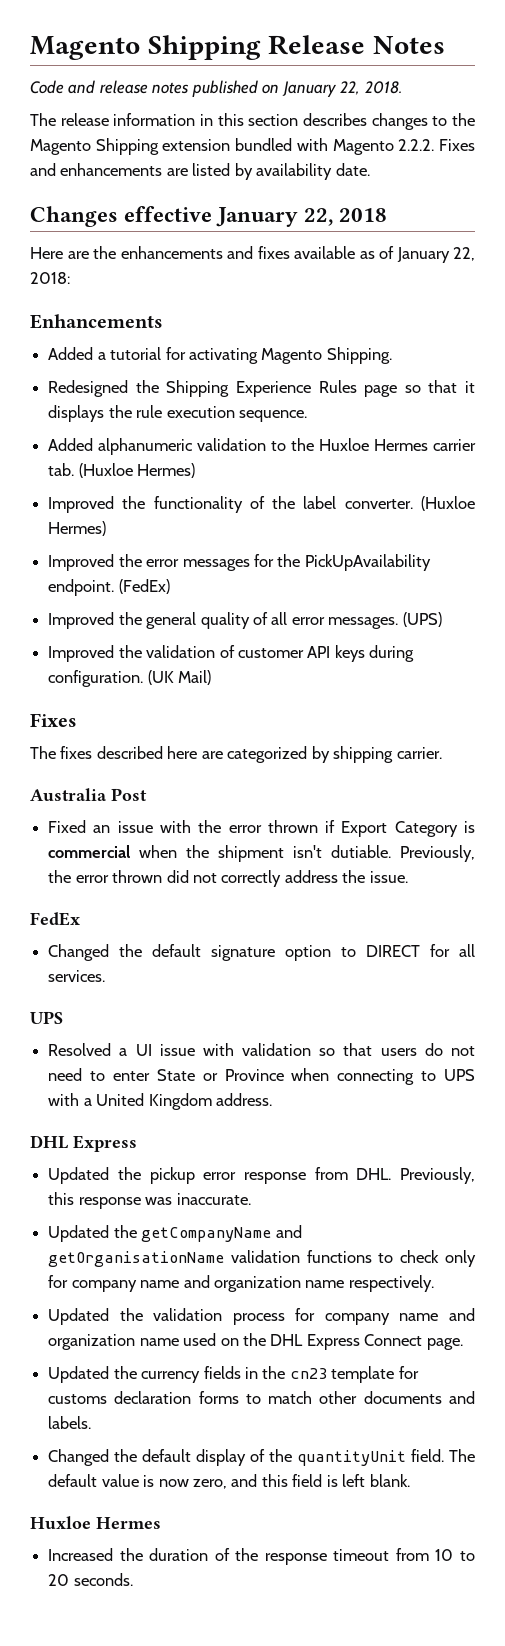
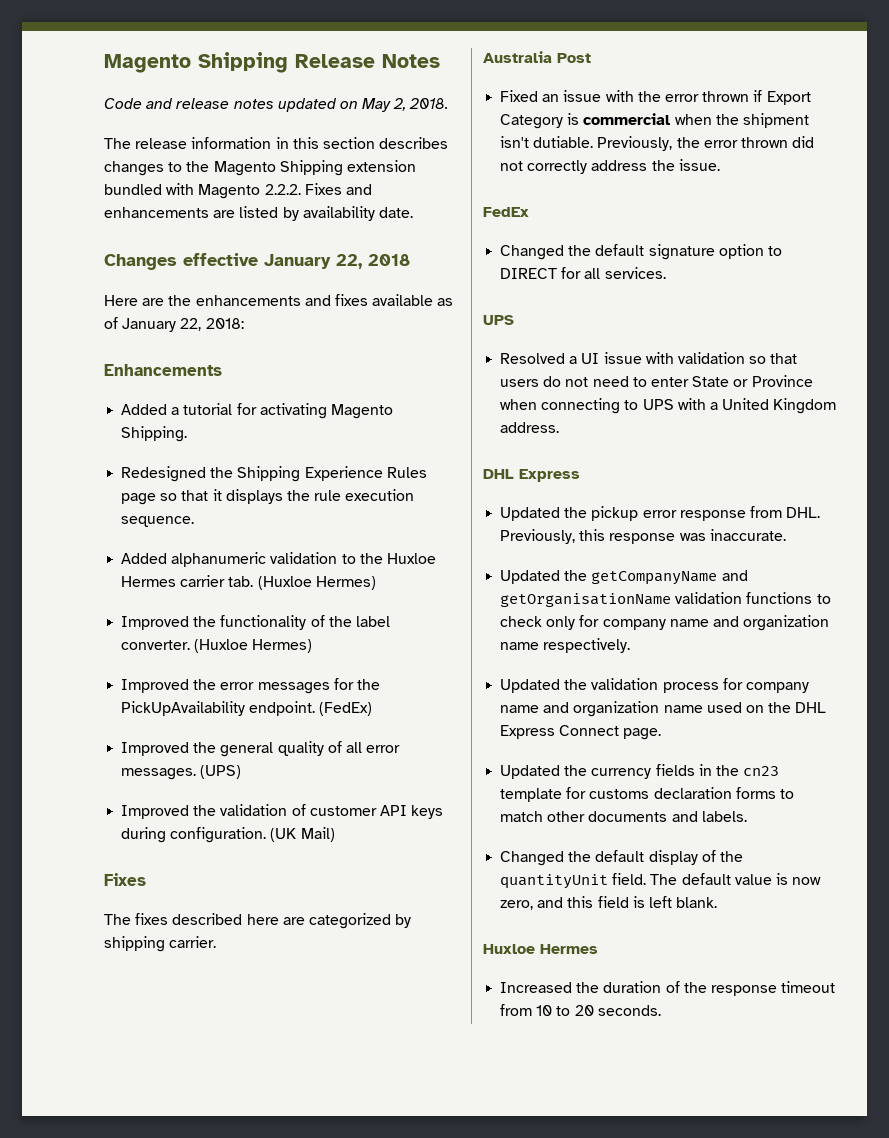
- Code and release notes published on January 22, 2018.
+ Code and release notes updated on May 2, 2018.

